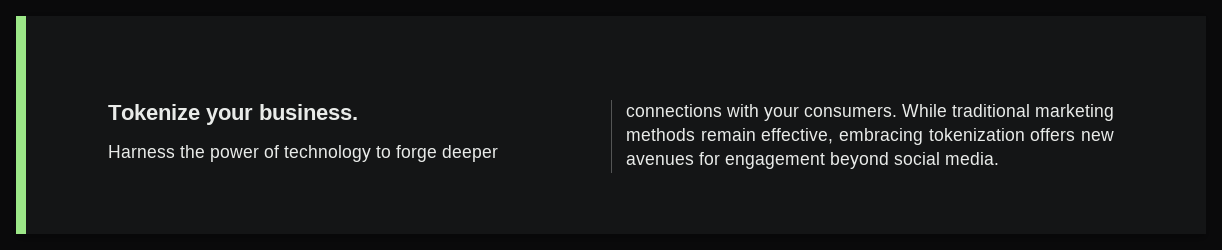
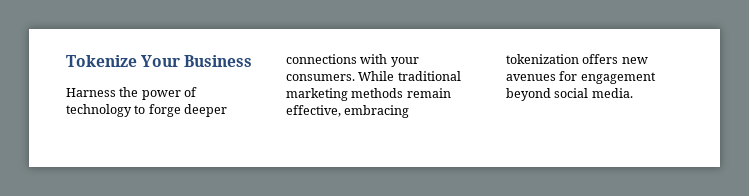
- Tokenize your business.
+ Tokenize Your Business

